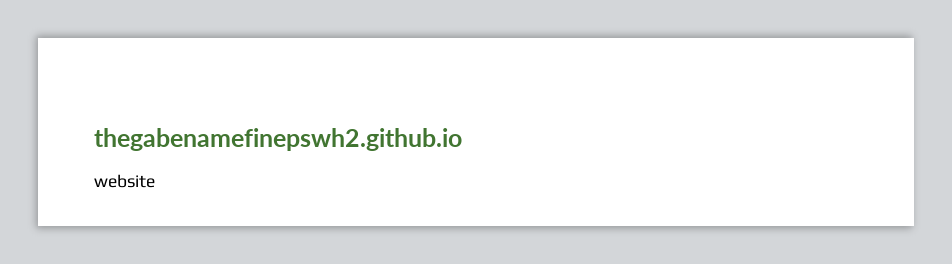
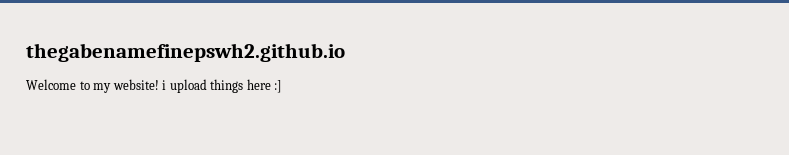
- website
+ Welcome to my website! i upload things here :]

